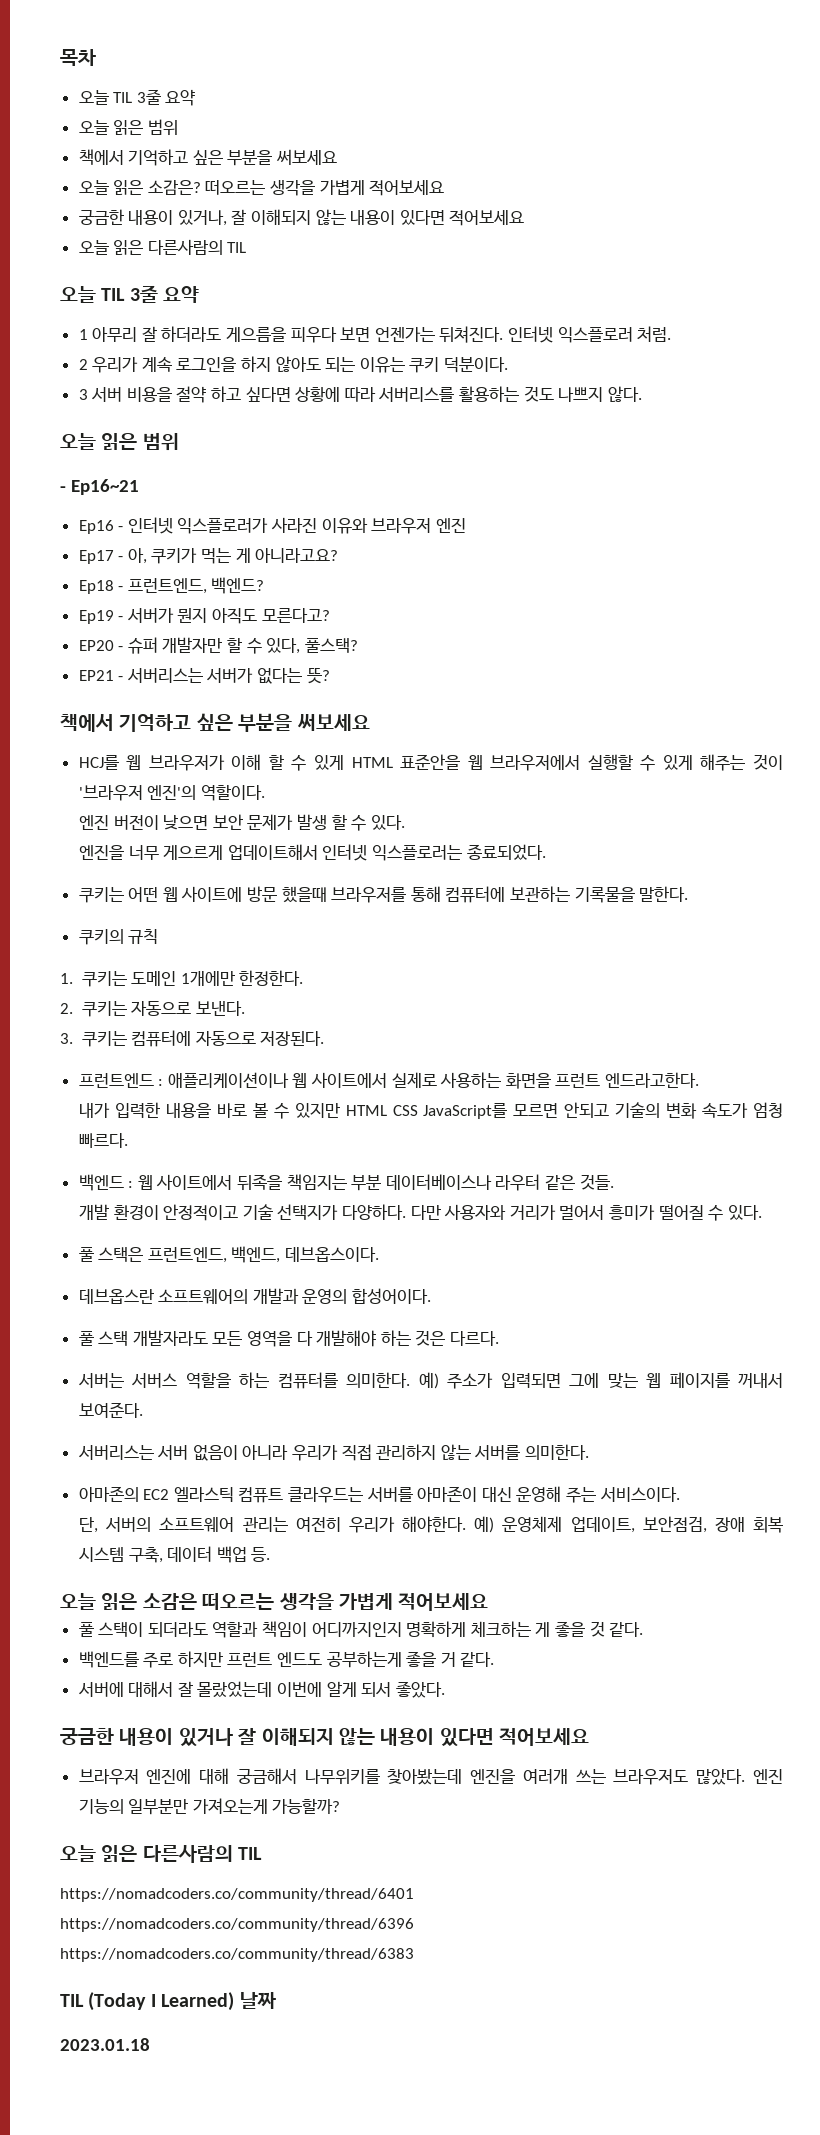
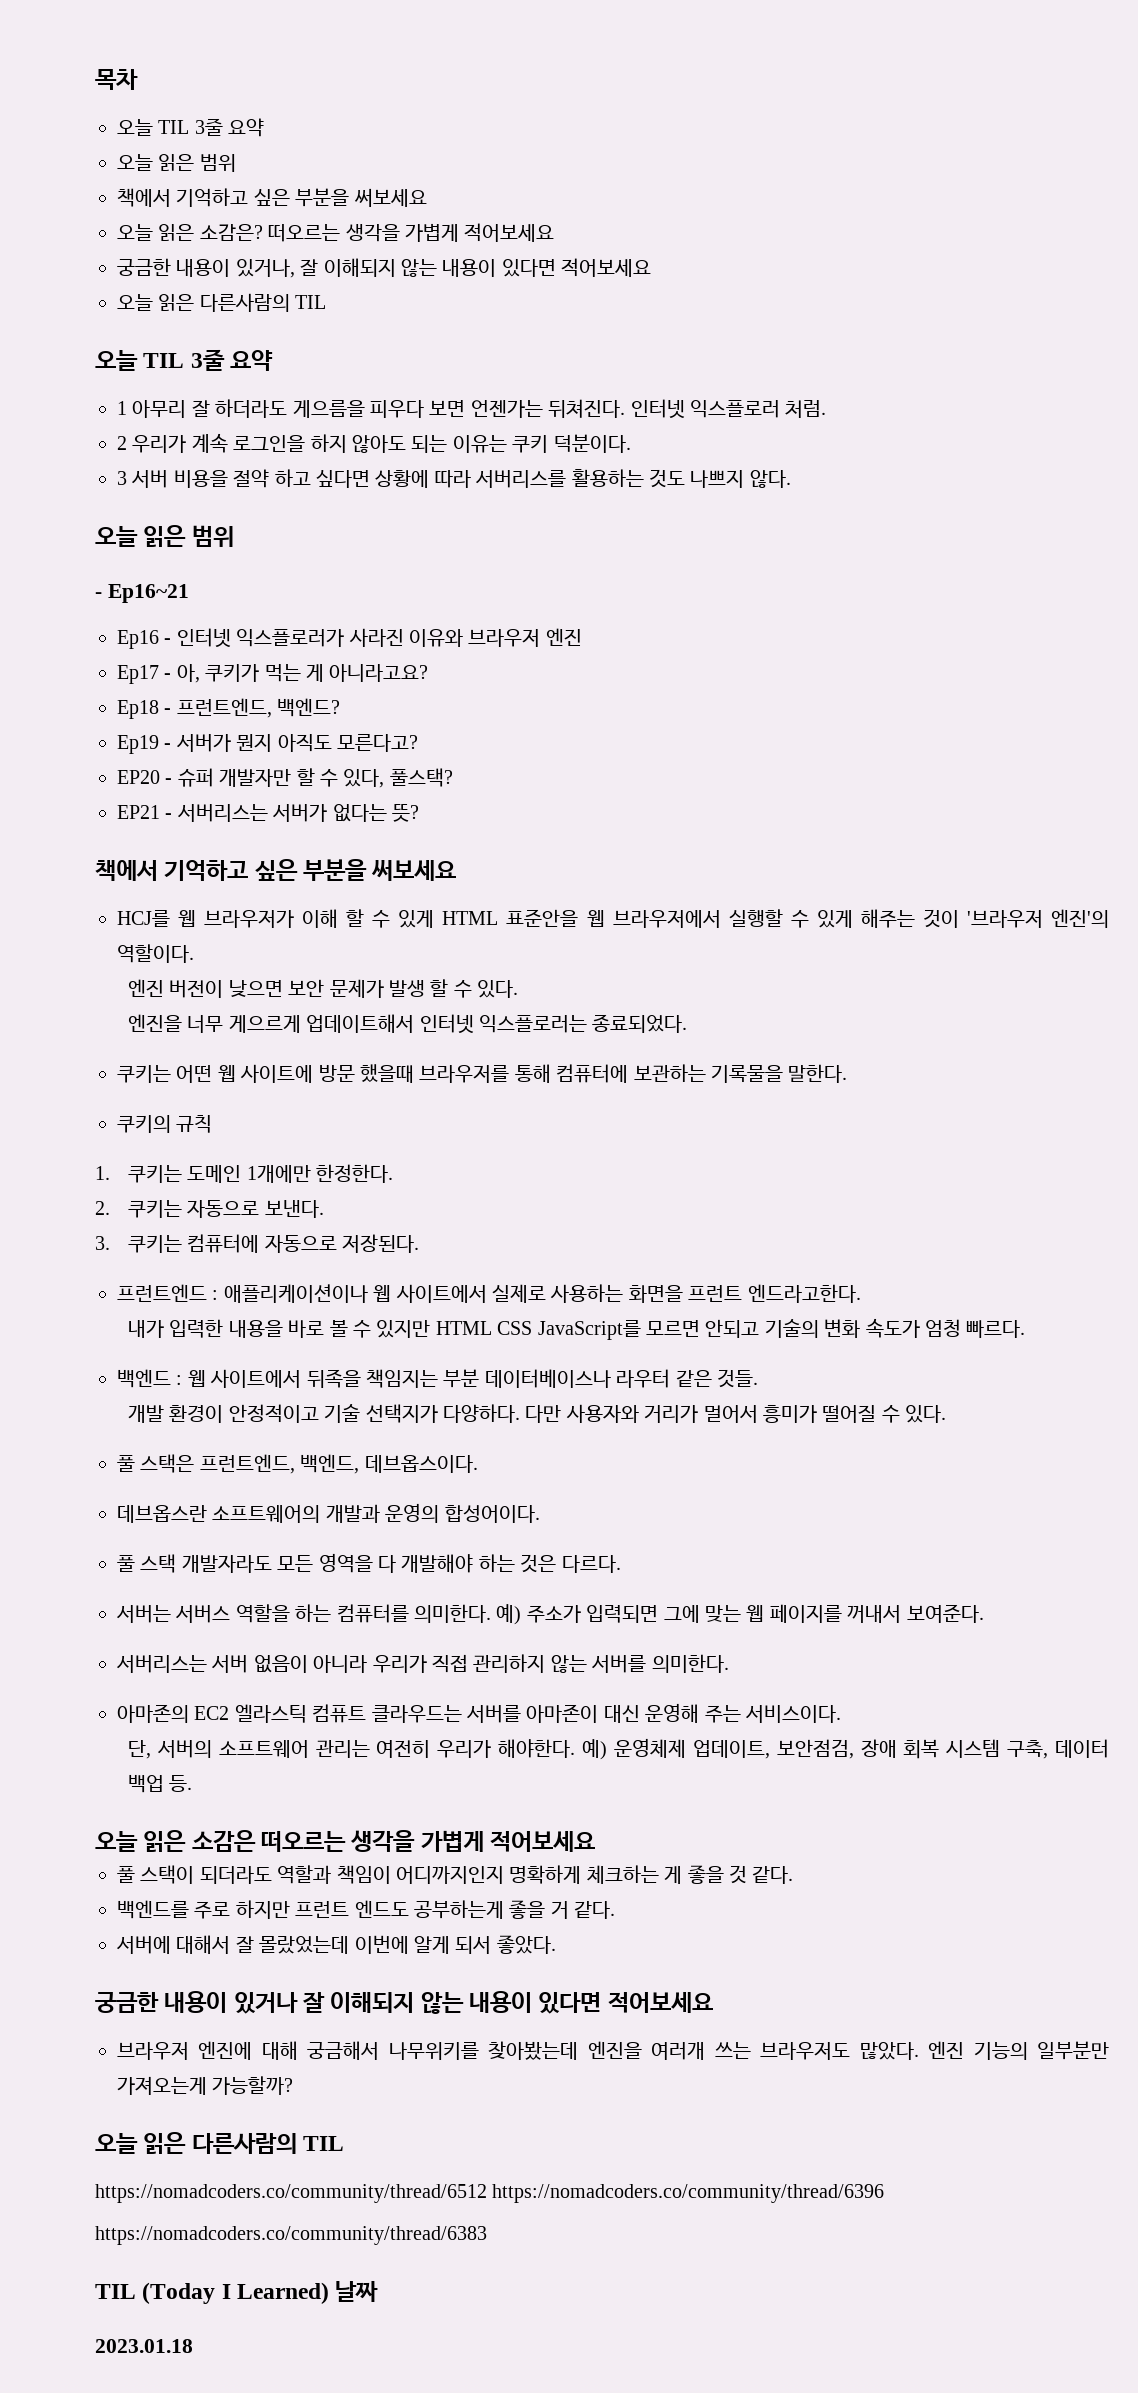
- https://nomadcoders.co/community/thread/6401
- https://nomadcoders.co/community/thread/6396
+ https://nomadcoders.co/community/thread/6512 https://nomadcoders.co/community/thread/6396

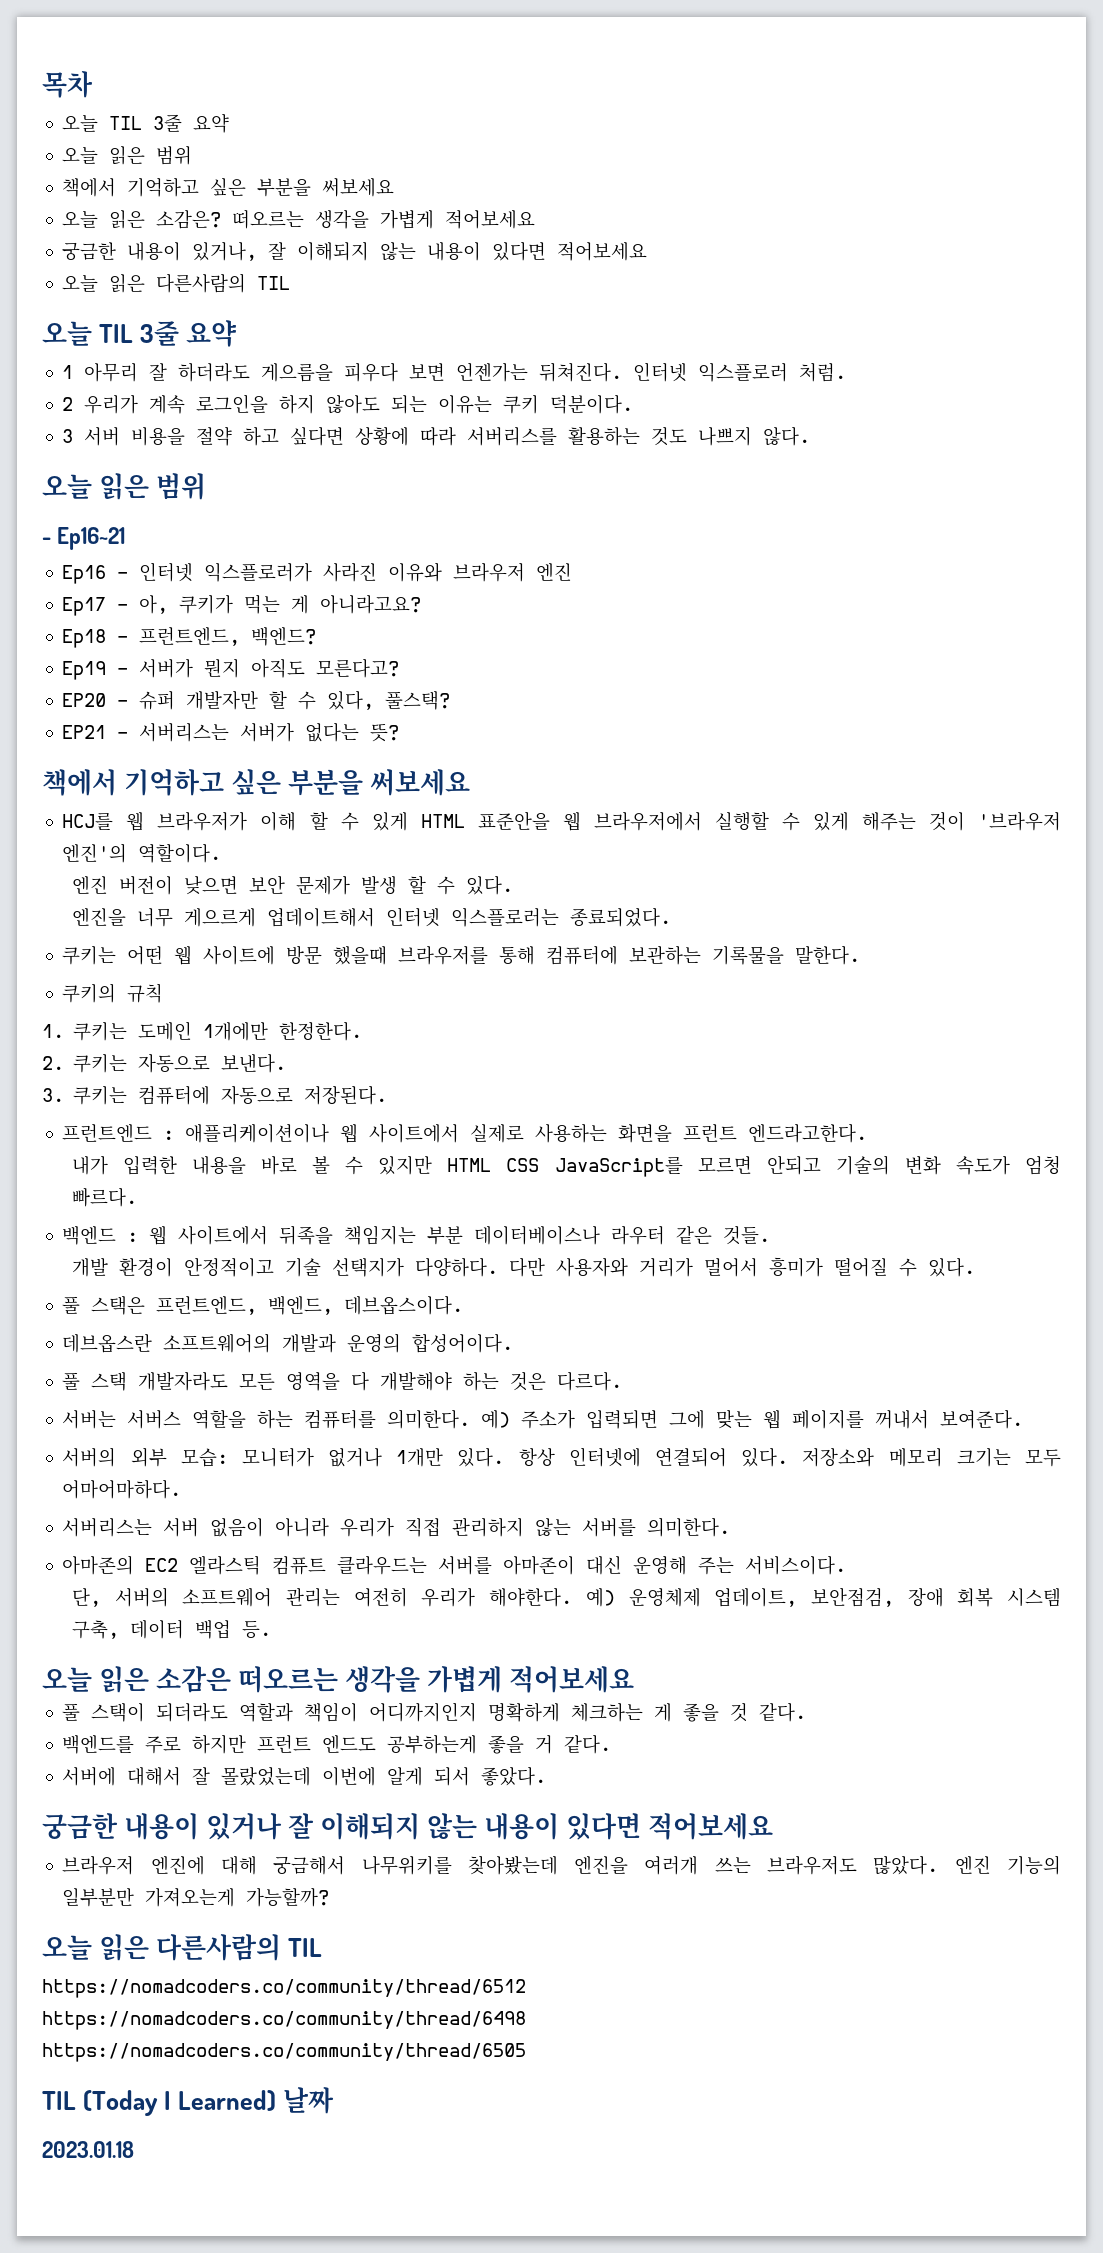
+ 서버의 외부 모습: 모니터가 없거나 1개만 있다. 항상 인터넷에 연결되어 있다. 저장소와 메모리 크기는 모두 어마어마하다.
- https://nomadcoders.co/community/thread/6512 https://nomadcoders.co/community/thread/6396
- https://nomadcoders.co/community/thread/6383
+ https://nomadcoders.co/community/thread/6512
+ https://nomadcoders.co/community/thread/6498
+ https://nomadcoders.co/community/thread/6505

